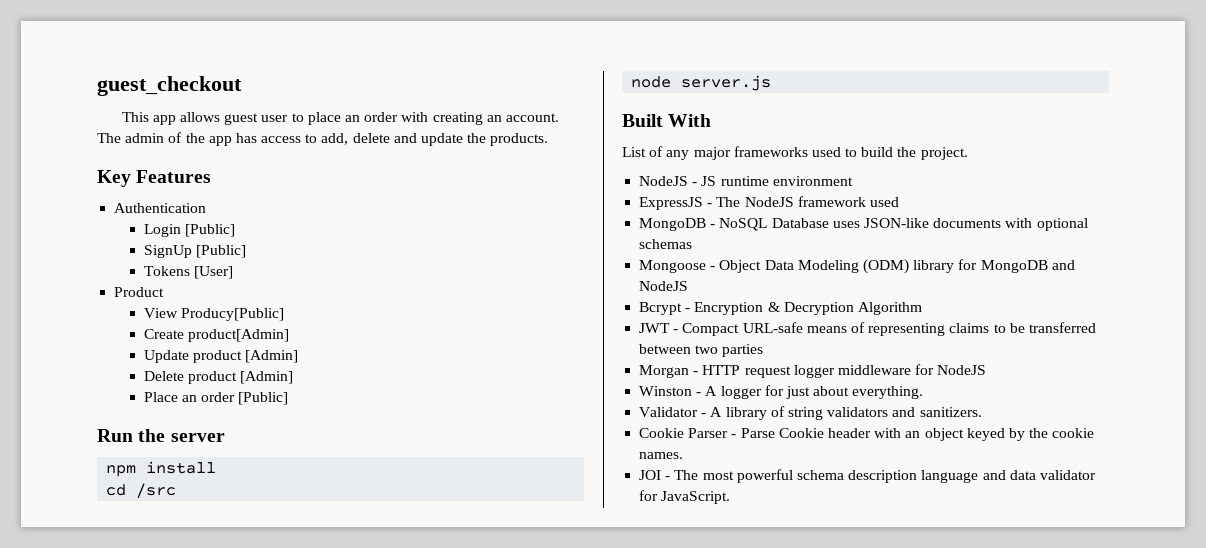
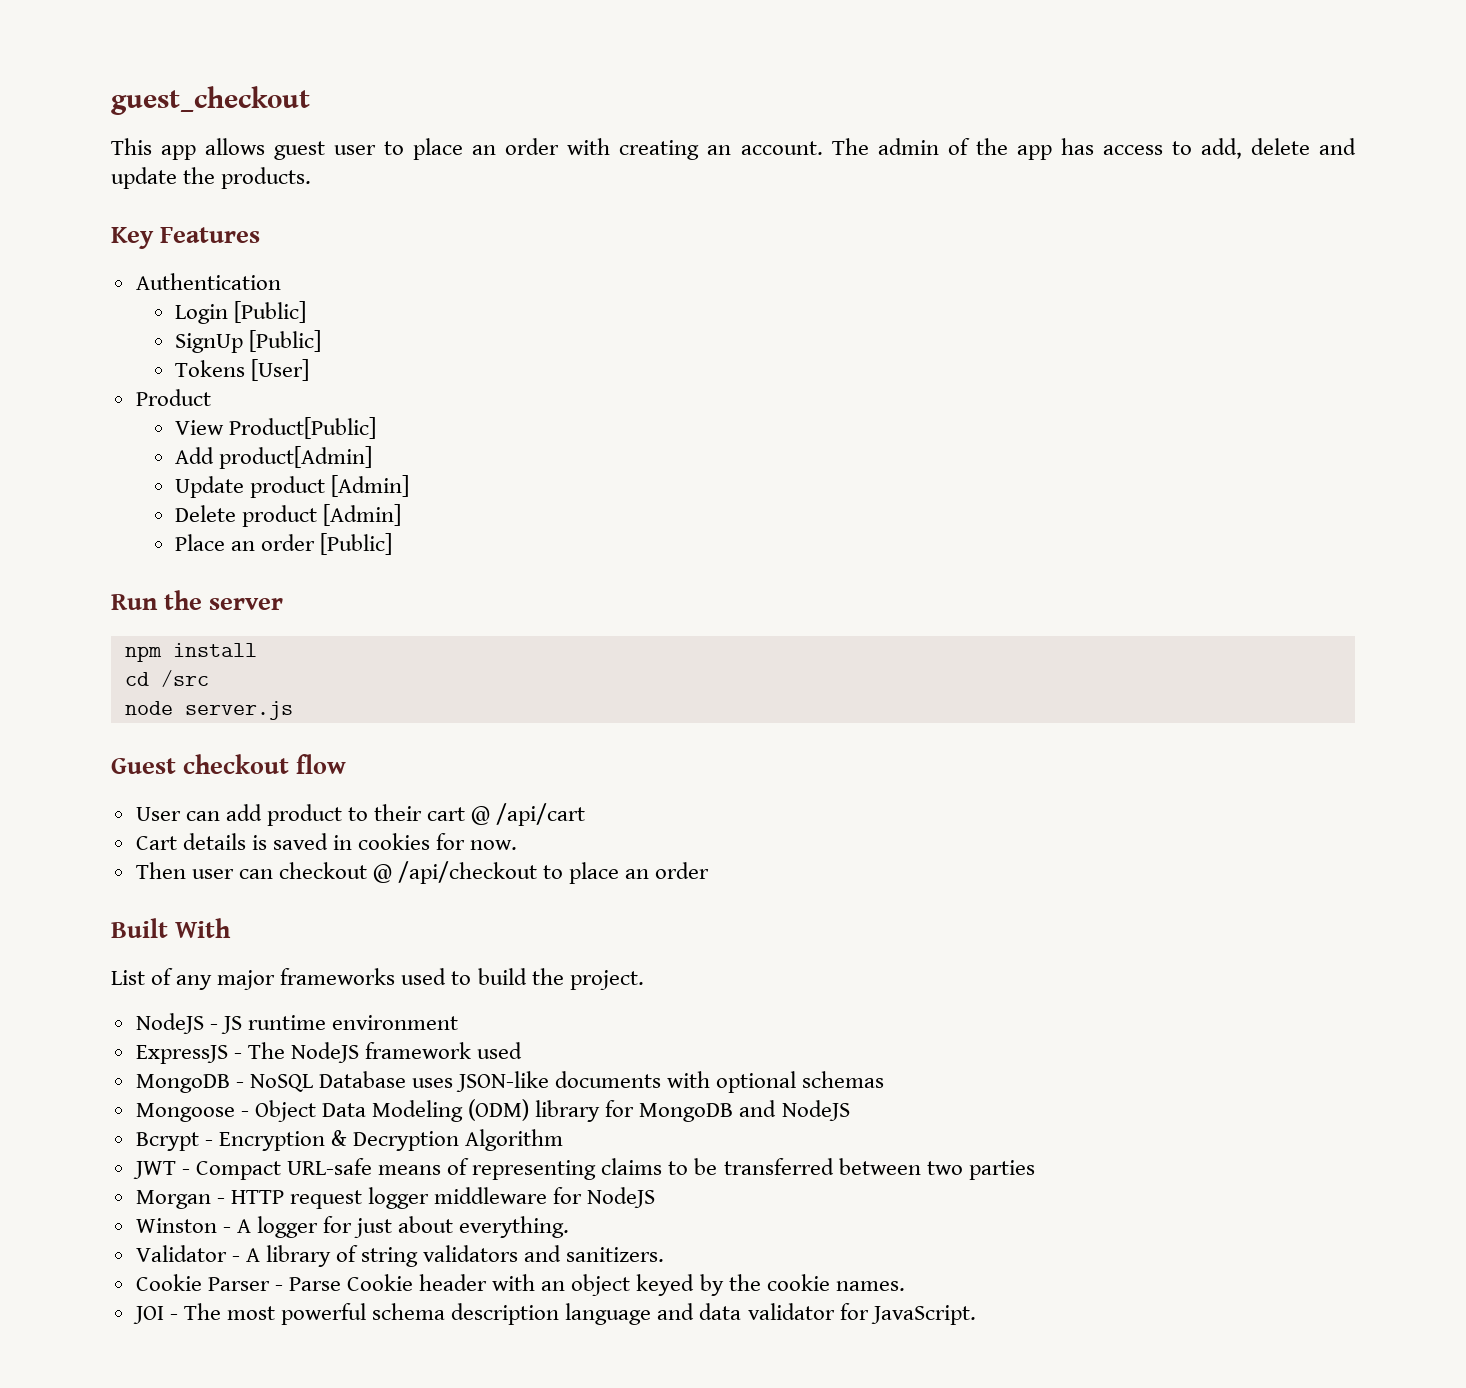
- View Producy[Public]
- Create product[Admin]
+ View Product[Public]
+ Add product[Admin]
+ Guest checkout flow
+ User can add product to their cart @ /api/cart
+ Cart details is saved in cookies for now.
+ Then user can checkout @ /api/checkout to place an order

